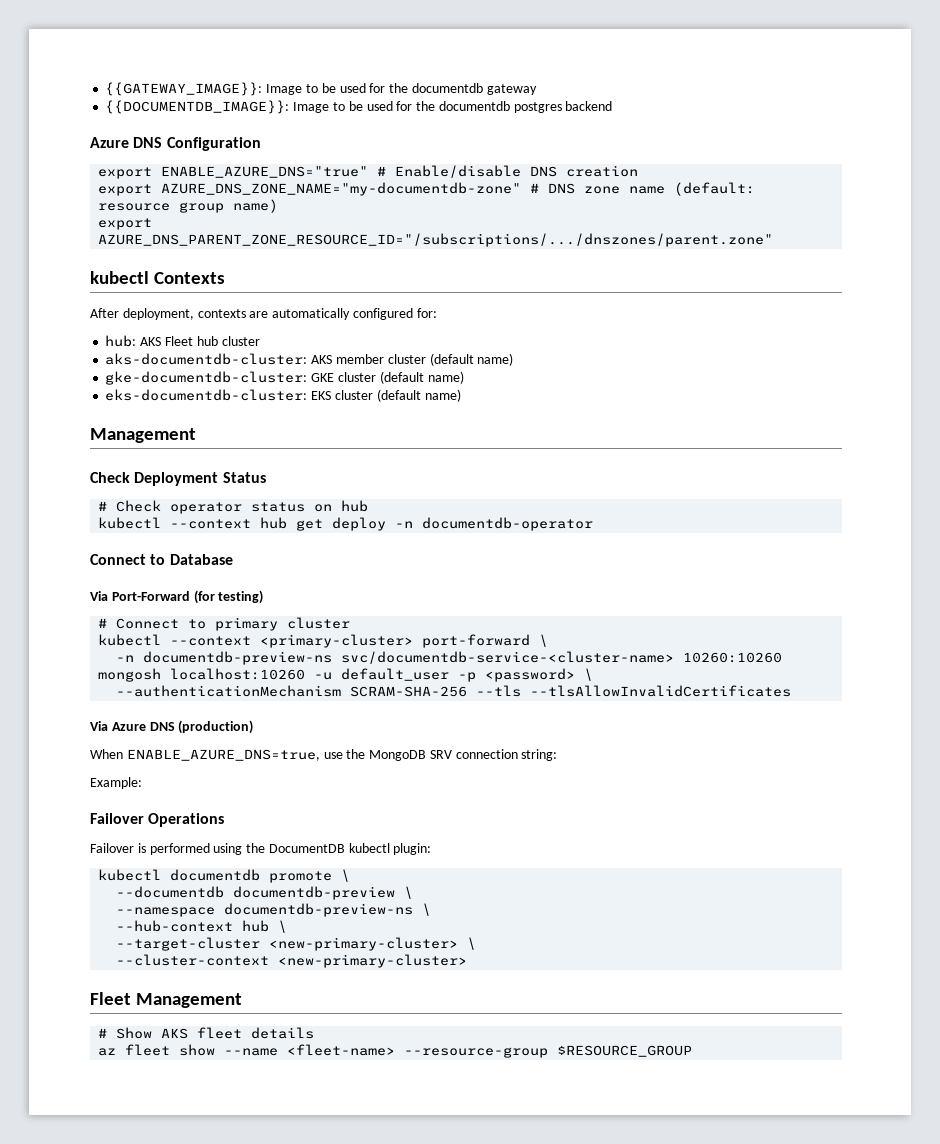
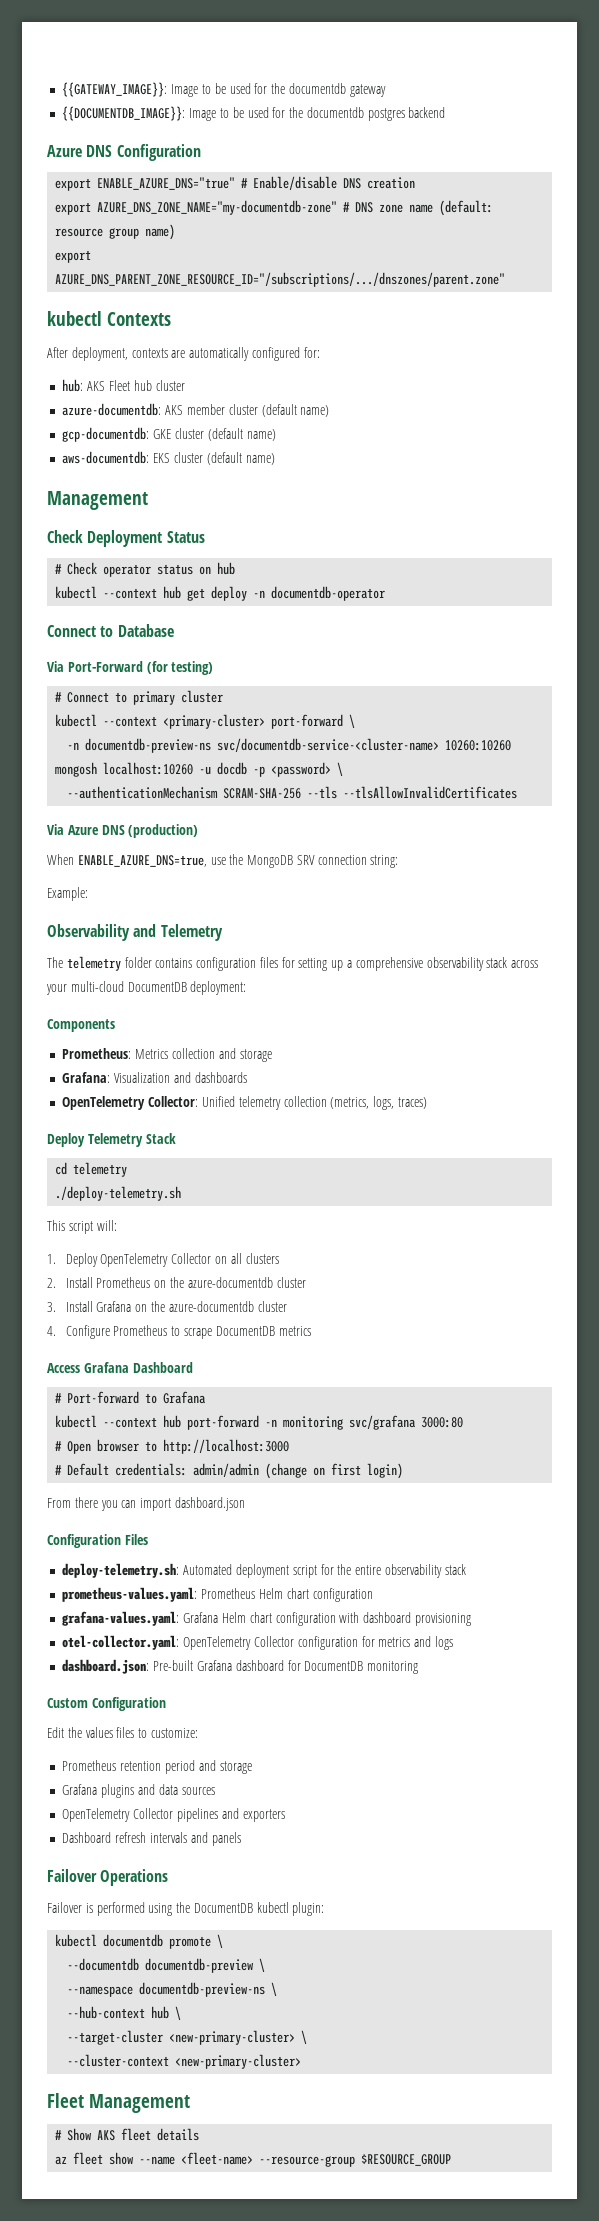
- aks-documentdb-cluster: AKS member cluster (default name)
+ azure-documentdb: AKS member cluster (default name)
- gke-documentdb-cluster: GKE cluster (default name)
+ gcp-documentdb: GKE cluster (default name)
- eks-documentdb-cluster: EKS cluster (default name)
+ aws-documentdb: EKS cluster (default name)
- mongosh localhost:10260 -u default_user -p <password> \
+ mongosh localhost:10260 -u docdb -p <password> \
+ Observability and Telemetry
+ The telemetry folder contains configuration files for setting up a comprehensive observability stack across your multi-cloud DocumentDB deployment:
+ Components
+ Prometheus: Metrics collection and storage
+ Grafana: Visualization and dashboards
+ OpenTelemetry Collector: Unified telemetry collection (metrics, logs, traces)
+ Deploy Telemetry Stack
+ cd telemetry
+ ./deploy-telemetry.sh
+ This script will:
+ 1. Deploy OpenTelemetry Collector on all clusters
+ 2. Install Prometheus on the azure-documentdb cluster
+ 3. Install Grafana on the azure-documentdb cluster
+ 4. Configure Prometheus to scrape DocumentDB metrics
+ Access Grafana Dashboard
+ # Port-forward to Grafana
+ kubectl --context hub port-forward -n monitoring svc/grafana 3000:80
+ # Open browser to http://localhost:3000
+ # Default credentials: admin/admin (change on first login)
+ From there you can import dashboard.json
+ Configuration Files
+ deploy-telemetry.sh: Automated deployment script for the entire observability stack
+ prometheus-values.yaml: Prometheus Helm chart configuration
+ grafana-values.yaml: Grafana Helm chart configuration with dashboard provisioning
+ otel-collector.yaml: OpenTelemetry Collector configuration for metrics and logs
+ dashboard.json: Pre-built Grafana dashboard for DocumentDB monitoring
+ Custom Configuration
+ Edit the values files to customize:
+ Prometheus retention period and storage
+ Grafana plugins and data sources
+ OpenTelemetry Collector pipelines and exporters
+ Dashboard refresh intervals and panels

